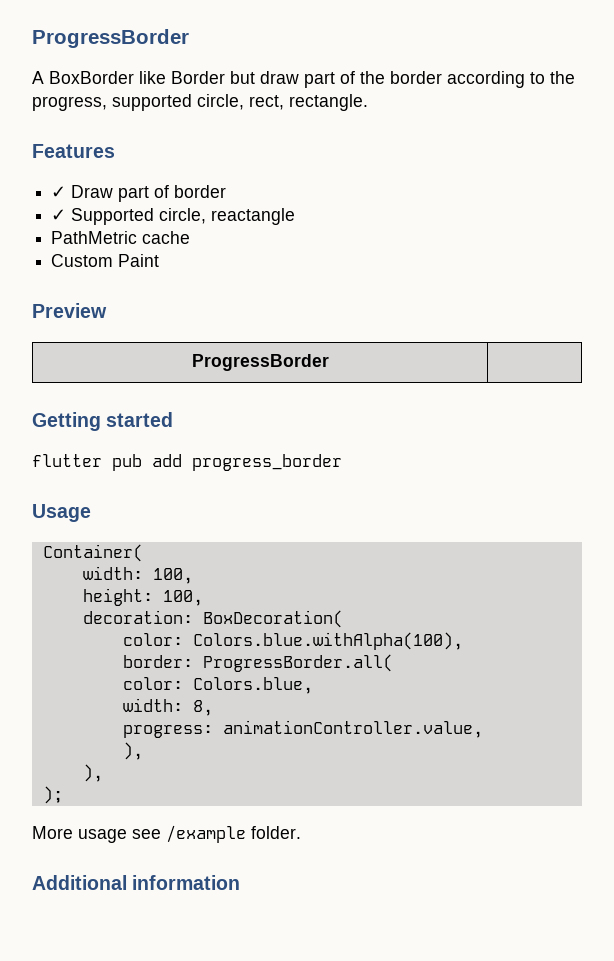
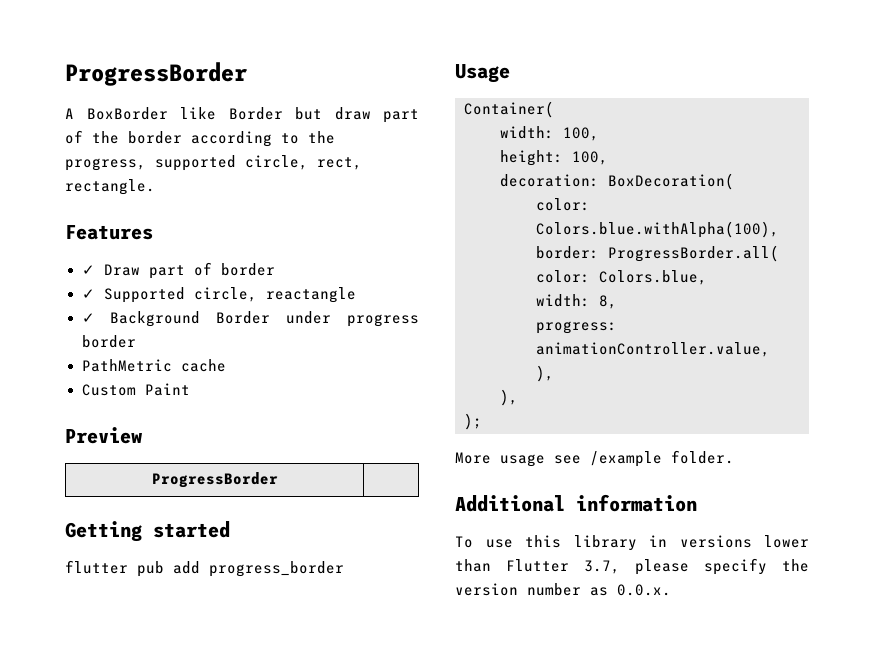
+ ✓ Background Border under progress border
+ To use this library in versions lower than Flutter 3.7, please specify the version number as 0.0.x.

